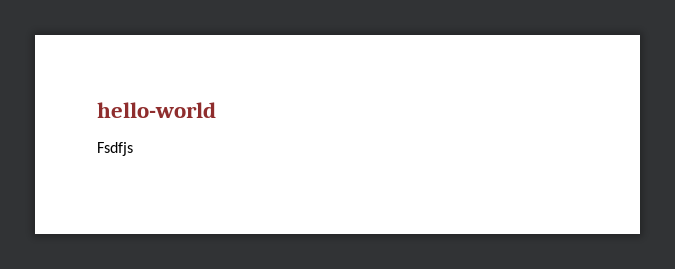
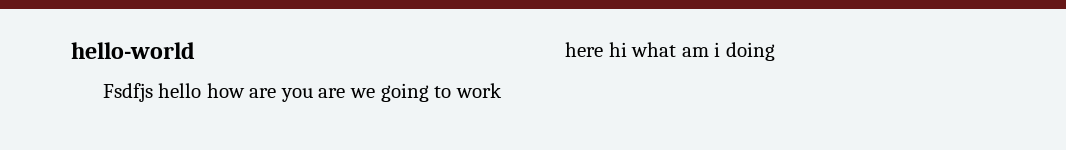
- Fsdfjs
+ Fsdfjs hello how are you are we going to work here hi what am i doing

